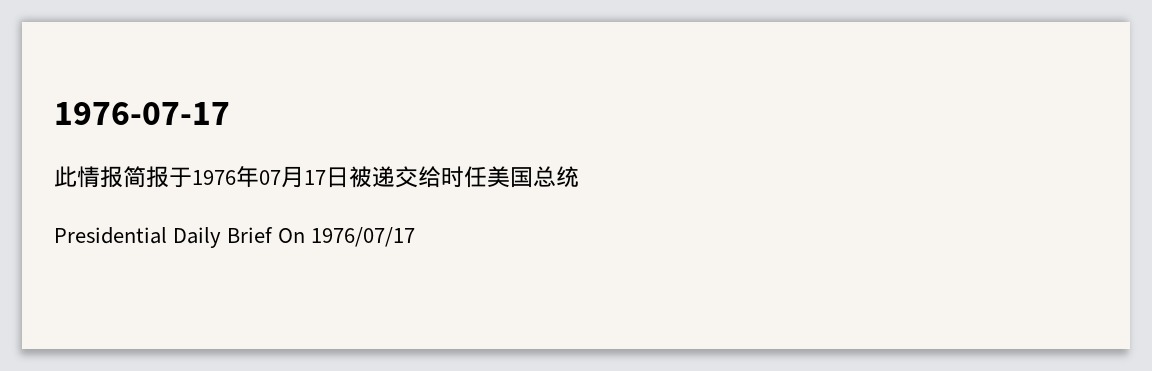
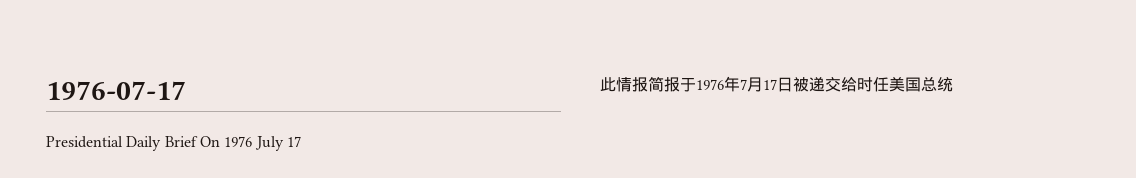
+ Presidential Daily Brief On 1976 July 17
- 此情报简报于1976年07月17日被递交给时任美国总统
+ 此情报简报于1976年7月17日被递交给时任美国总统
- Presidential Daily Brief On 1976/07/17

